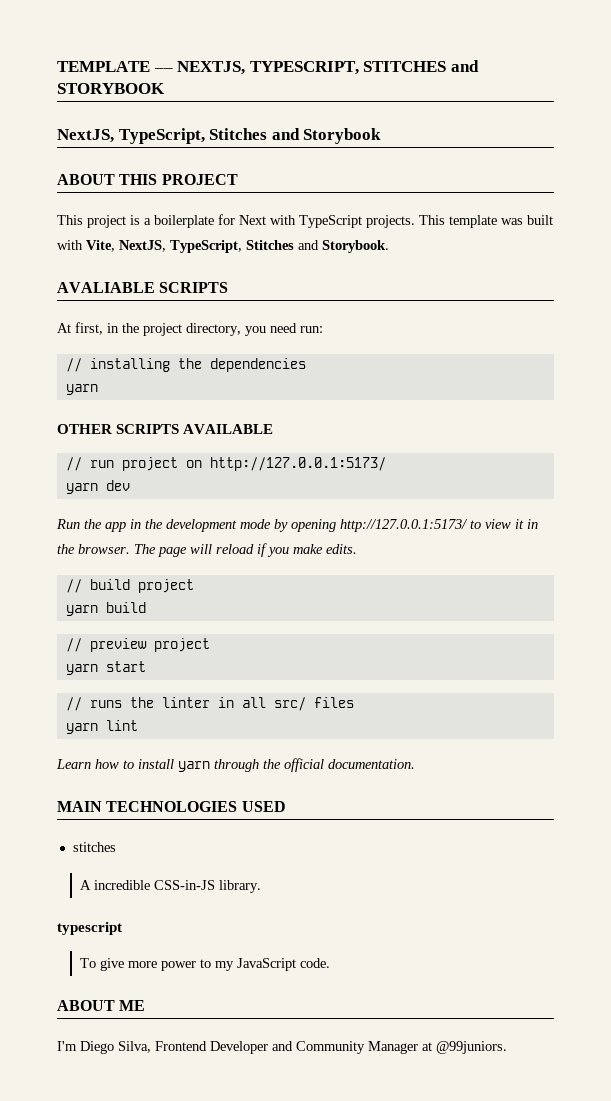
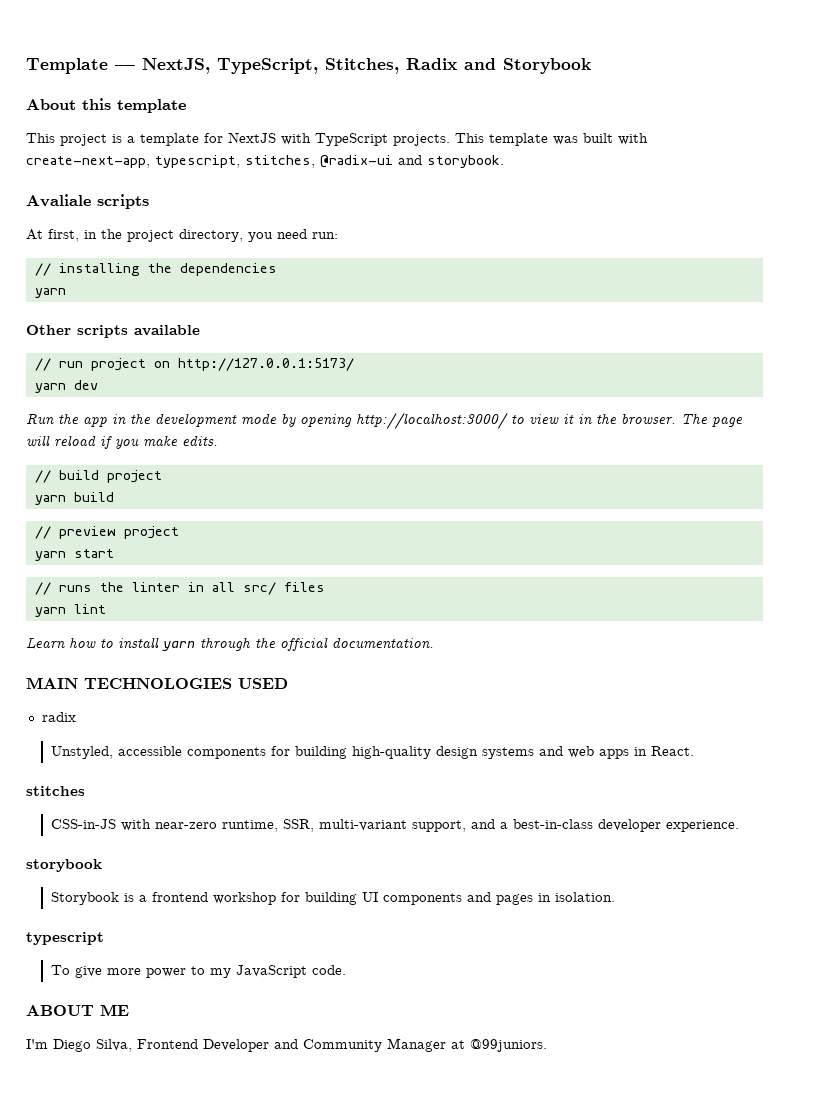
- TEMPLATE –– NEXTJS, TYPESCRIPT, STITCHES and STORYBOOK
- NextJS, TypeScript, Stitches and Storybook
+ Template –– NextJS, TypeScript, Stitches, Radix and Storybook
- ABOUT THIS PROJECT
+ About this template
- This project is a boilerplate for Next with TypeScript projects.
+ This project is a template for NextJS with TypeScript projects.
- This template was built with Vite, NextJS, TypeScript, Stitches and Storybook.
- AVALIABLE SCRIPTS
+ This template was built with create-next-app, typescript, stitches, @radix-ui and storybook.
+ Avaliale scripts
- OTHER SCRIPTS AVAILABLE
+ Other scripts available
- Run the app in the development mode by opening http://127.0.0.1:5173/ to view it in the browser.
+ Run the app in the development mode by opening http://localhost:3000/ to view it in the browser.
+ radix
+ Unstyled, accessible components for building high‑quality design systems and web apps in React.
  stitches
- A incredible CSS-in-JS library.
+ CSS-in-JS with near-zero runtime, SSR, multi-variant support, and a best-in-class developer experience.
+ storybook
+ Storybook is a frontend workshop for building UI components and pages in isolation.

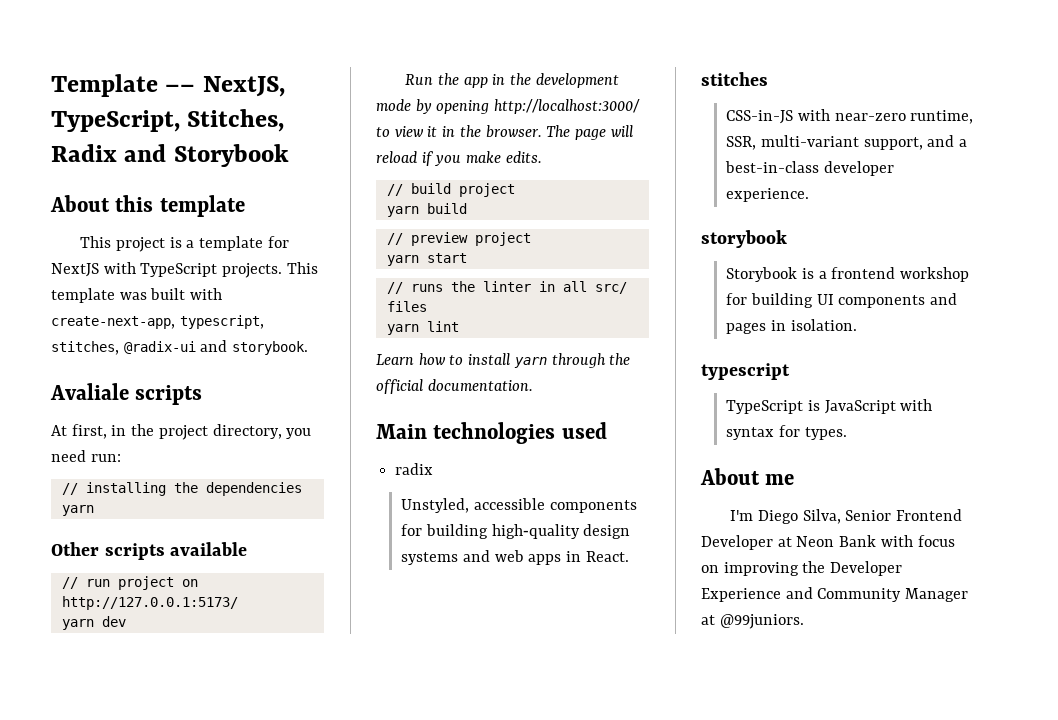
- MAIN TECHNOLOGIES USED
+ Main technologies used
- To give more power to my JavaScript code.
- ABOUT ME
+ TypeScript is JavaScript with syntax for types.
+ About me
- I'm Diego Silva, Frontend Developer and Community Manager at @99juniors.
+ I'm Diego Silva, Senior Frontend Developer at Neon Bank with focus on improving the Developer Experience and Community Manager at @99juniors.

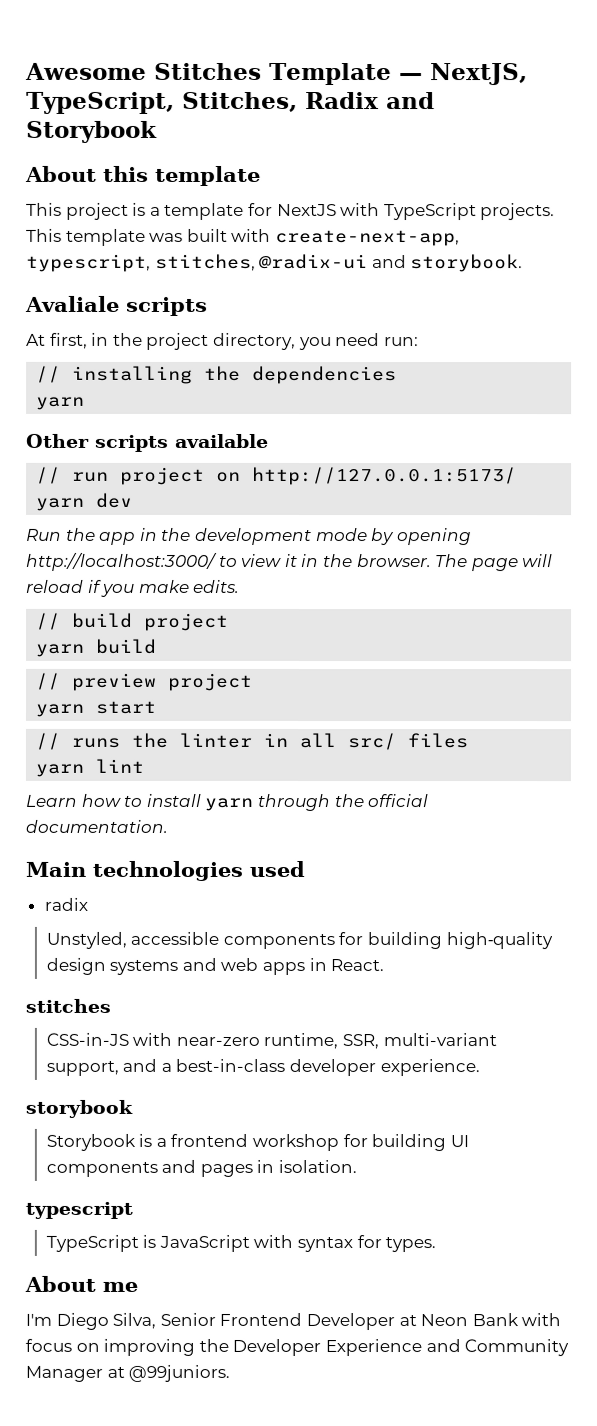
- Template –– NextJS, TypeScript, Stitches, Radix and Storybook
+ Awesome Stitches Template — NextJS, TypeScript, Stitches, Radix and Storybook

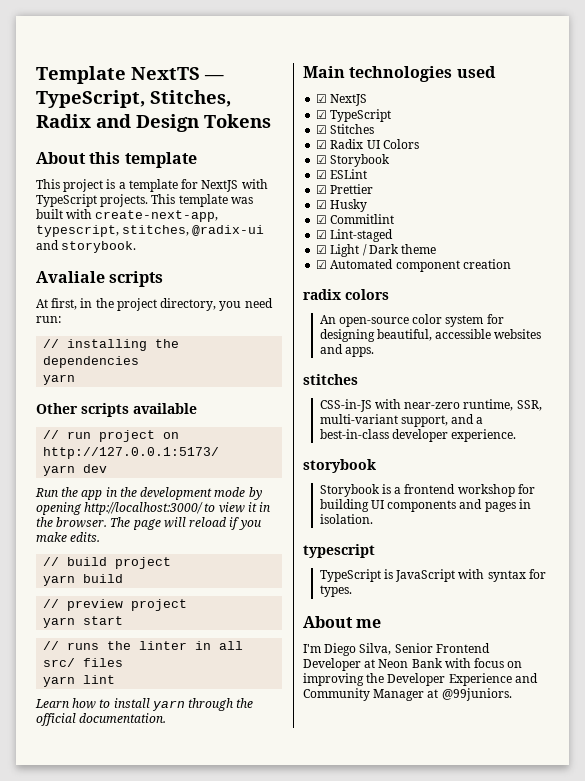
- Awesome Stitches Template — NextJS, TypeScript, Stitches, Radix and Storybook
+ Template NextTS — TypeScript, Stitches, Radix and Design Tokens
- radix
- Unstyled, accessible components for building high‑quality design systems and web apps in React.
+ ☑ NextJS
+ ☑ TypeScript
+ ☑ Stitches
+ ☑ Radix UI Colors
+ ☑ Storybook
+ ☑ ESLint
+ ☑ Prettier
+ ☑ Husky
+ ☑ Commitlint
+ ☑ Lint-staged
+ ☑ Light / Dark theme
+ ☑ Automated component creation
+ radix colors
+ An open-source color system for designing beautiful, accessible websites and apps.

